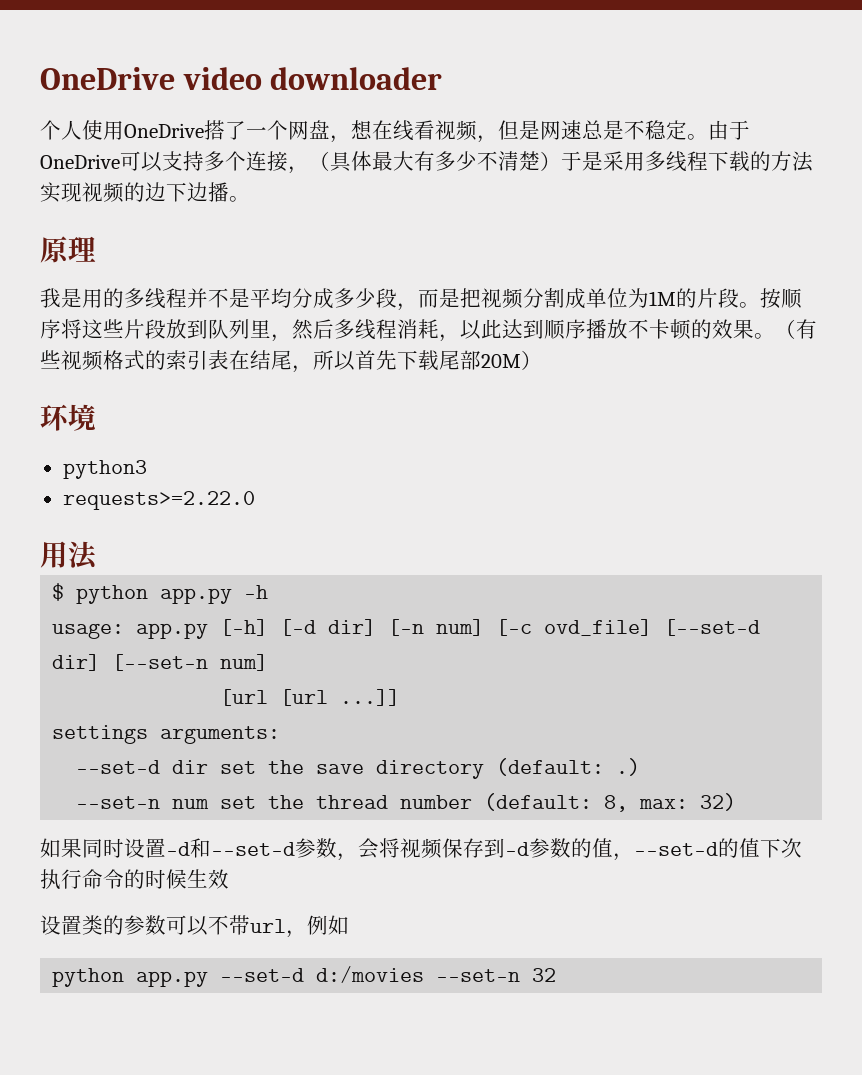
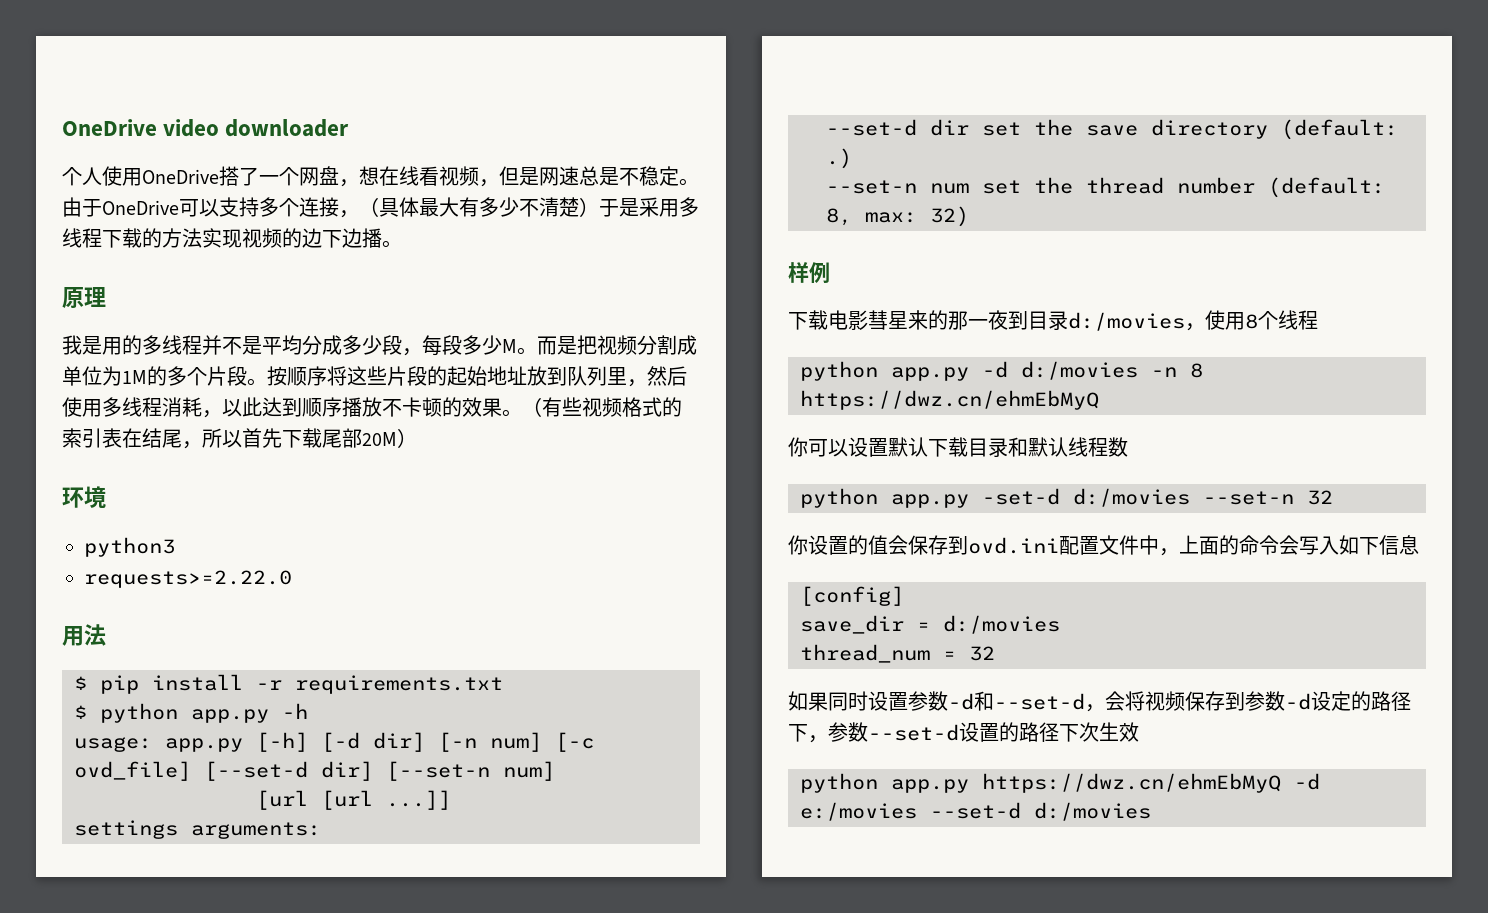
- 我是用的多线程并不是平均分成多少段，而是把视频分割成单位为1M的片段。
+ 我是用的多线程并不是平均分成多少段，每段多少M。而是把视频分割成单位为1M的多个片段。
- 按顺序将这些片段放到队列里，然后多线程消耗，以此达到顺序播放不卡顿的效果。
+ 按顺序将这些片段的起始地址放到队列里，然后使用多线程消耗，以此达到顺序播放不卡顿的效果。
+ $ pip install -r requirements.txt
+ 样例
+ 下载电影彗星来的那一夜到目录d:/movies，使用8个线程
+ python app.py -d d:/movies -n 8 https://dwz.cn/ehmEbMyQ
+ 你可以设置默认下载目录和默认线程数
+ python app.py -set-d d:/movies --set-n 32
+ 你设置的值会保存到ovd.ini配置文件中，上面的命令会写入如下信息
+ [config]
+ save_dir = d:/movies
+ thread_num = 32
- 如果同时设置-d和--set-d参数，会将视频保存到-d参数的值，--set-d的值下次执行命令的时候生效
- 设置类的参数可以不带url，例如
- python app.py --set-d d:/movies --set-n 32
+ 如果同时设置参数-d和--set-d，会将视频保存到参数-d设定的路径下，参数--set-d设置的路径下次生效
+ python app.py https://dwz.cn/ehmEbMyQ -d e:/movies --set-d d:/movies

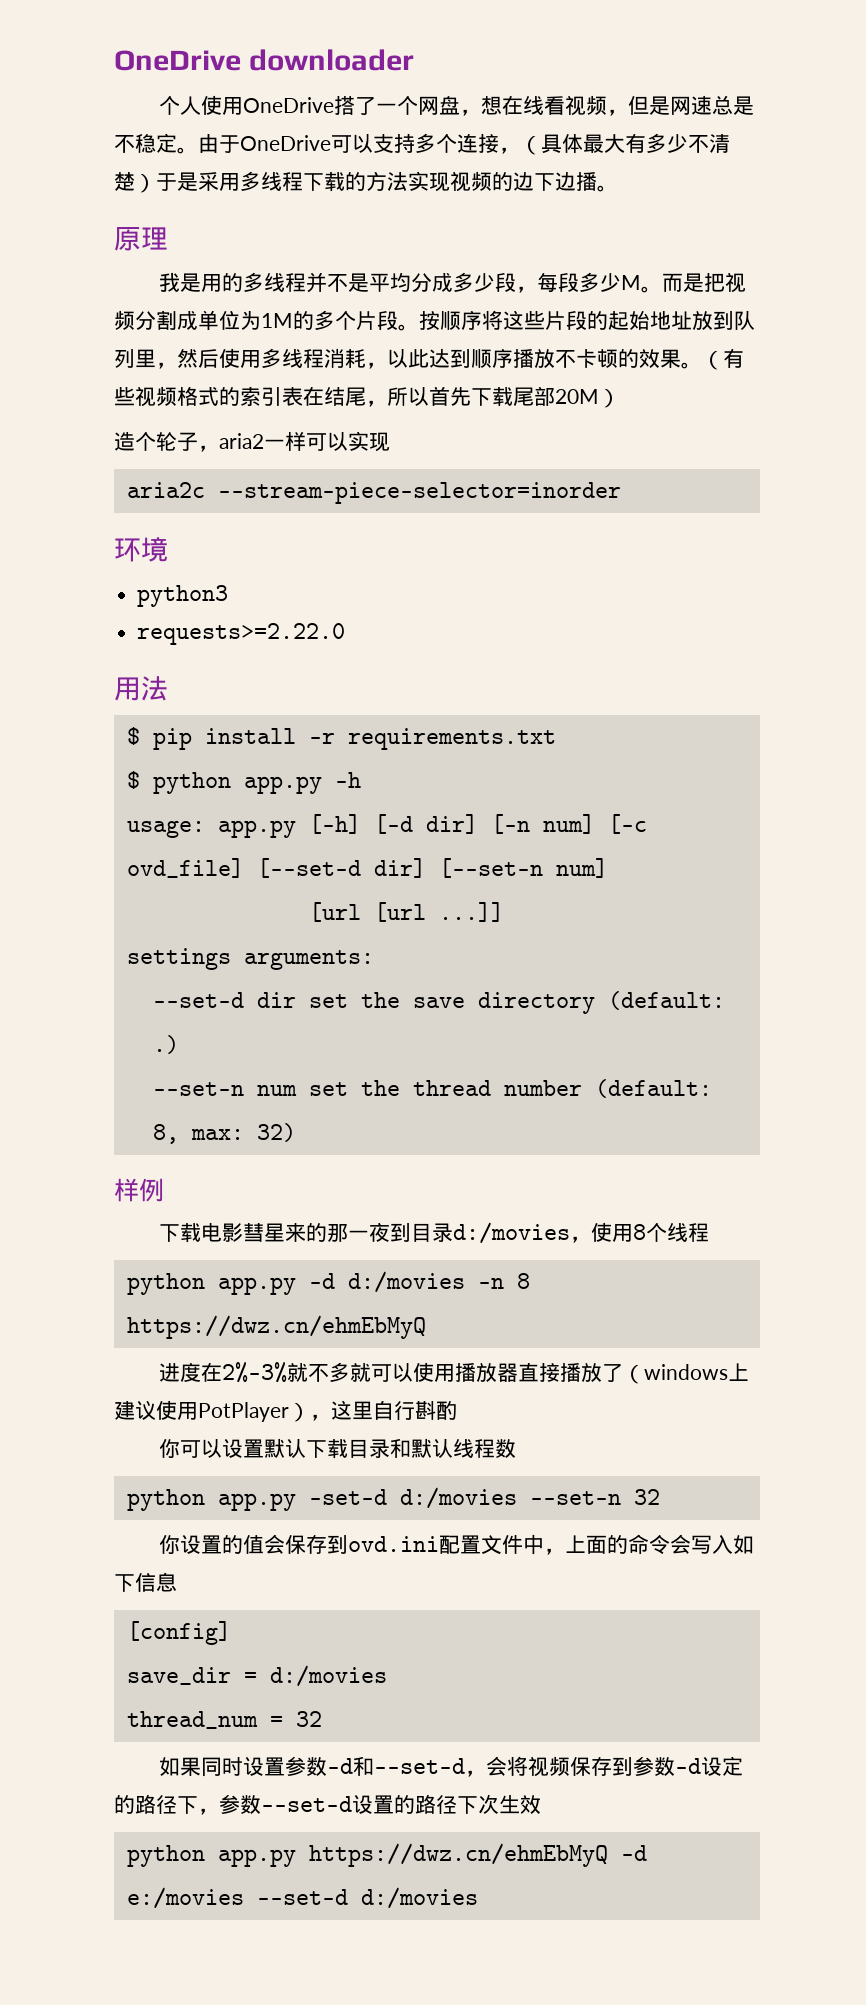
- OneDrive video downloader
+ OneDrive downloader
+ 造个轮子，aria2一样可以实现
+ aria2c --stream-piece-selector=inorder
+ 进度在2%-3%就不多就可以使用播放器直接播放了（windows上建议使用PotPlayer），这里自行斟酌

